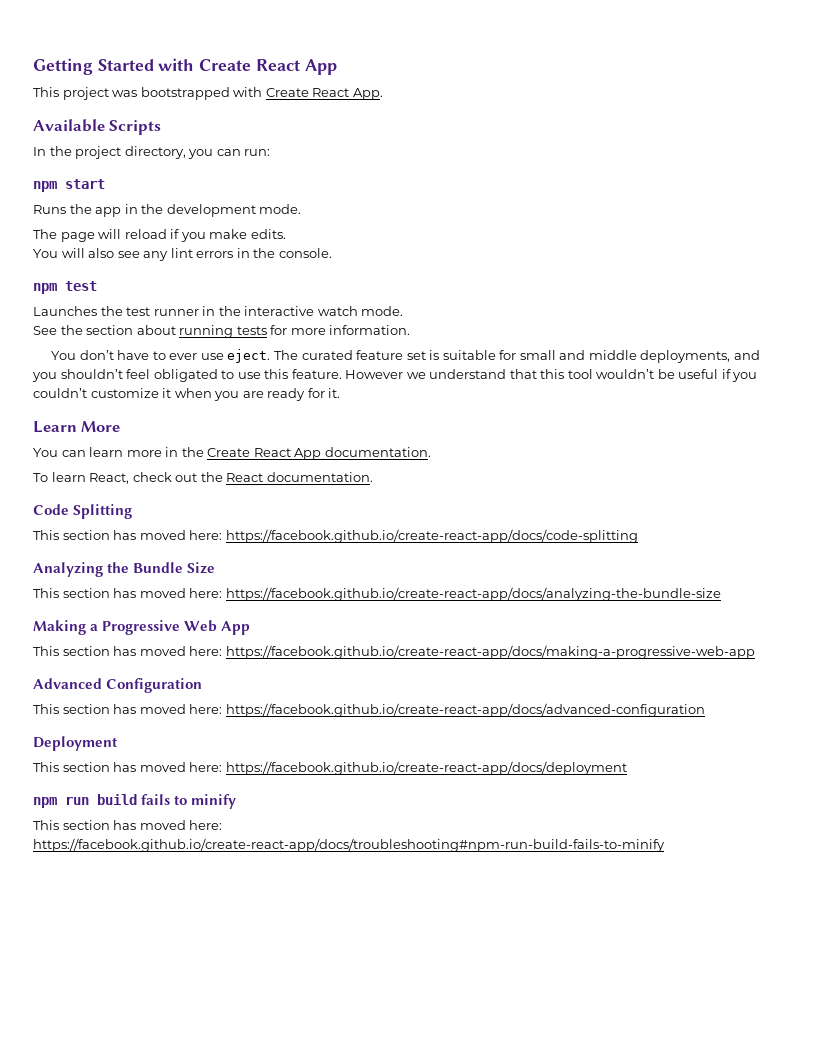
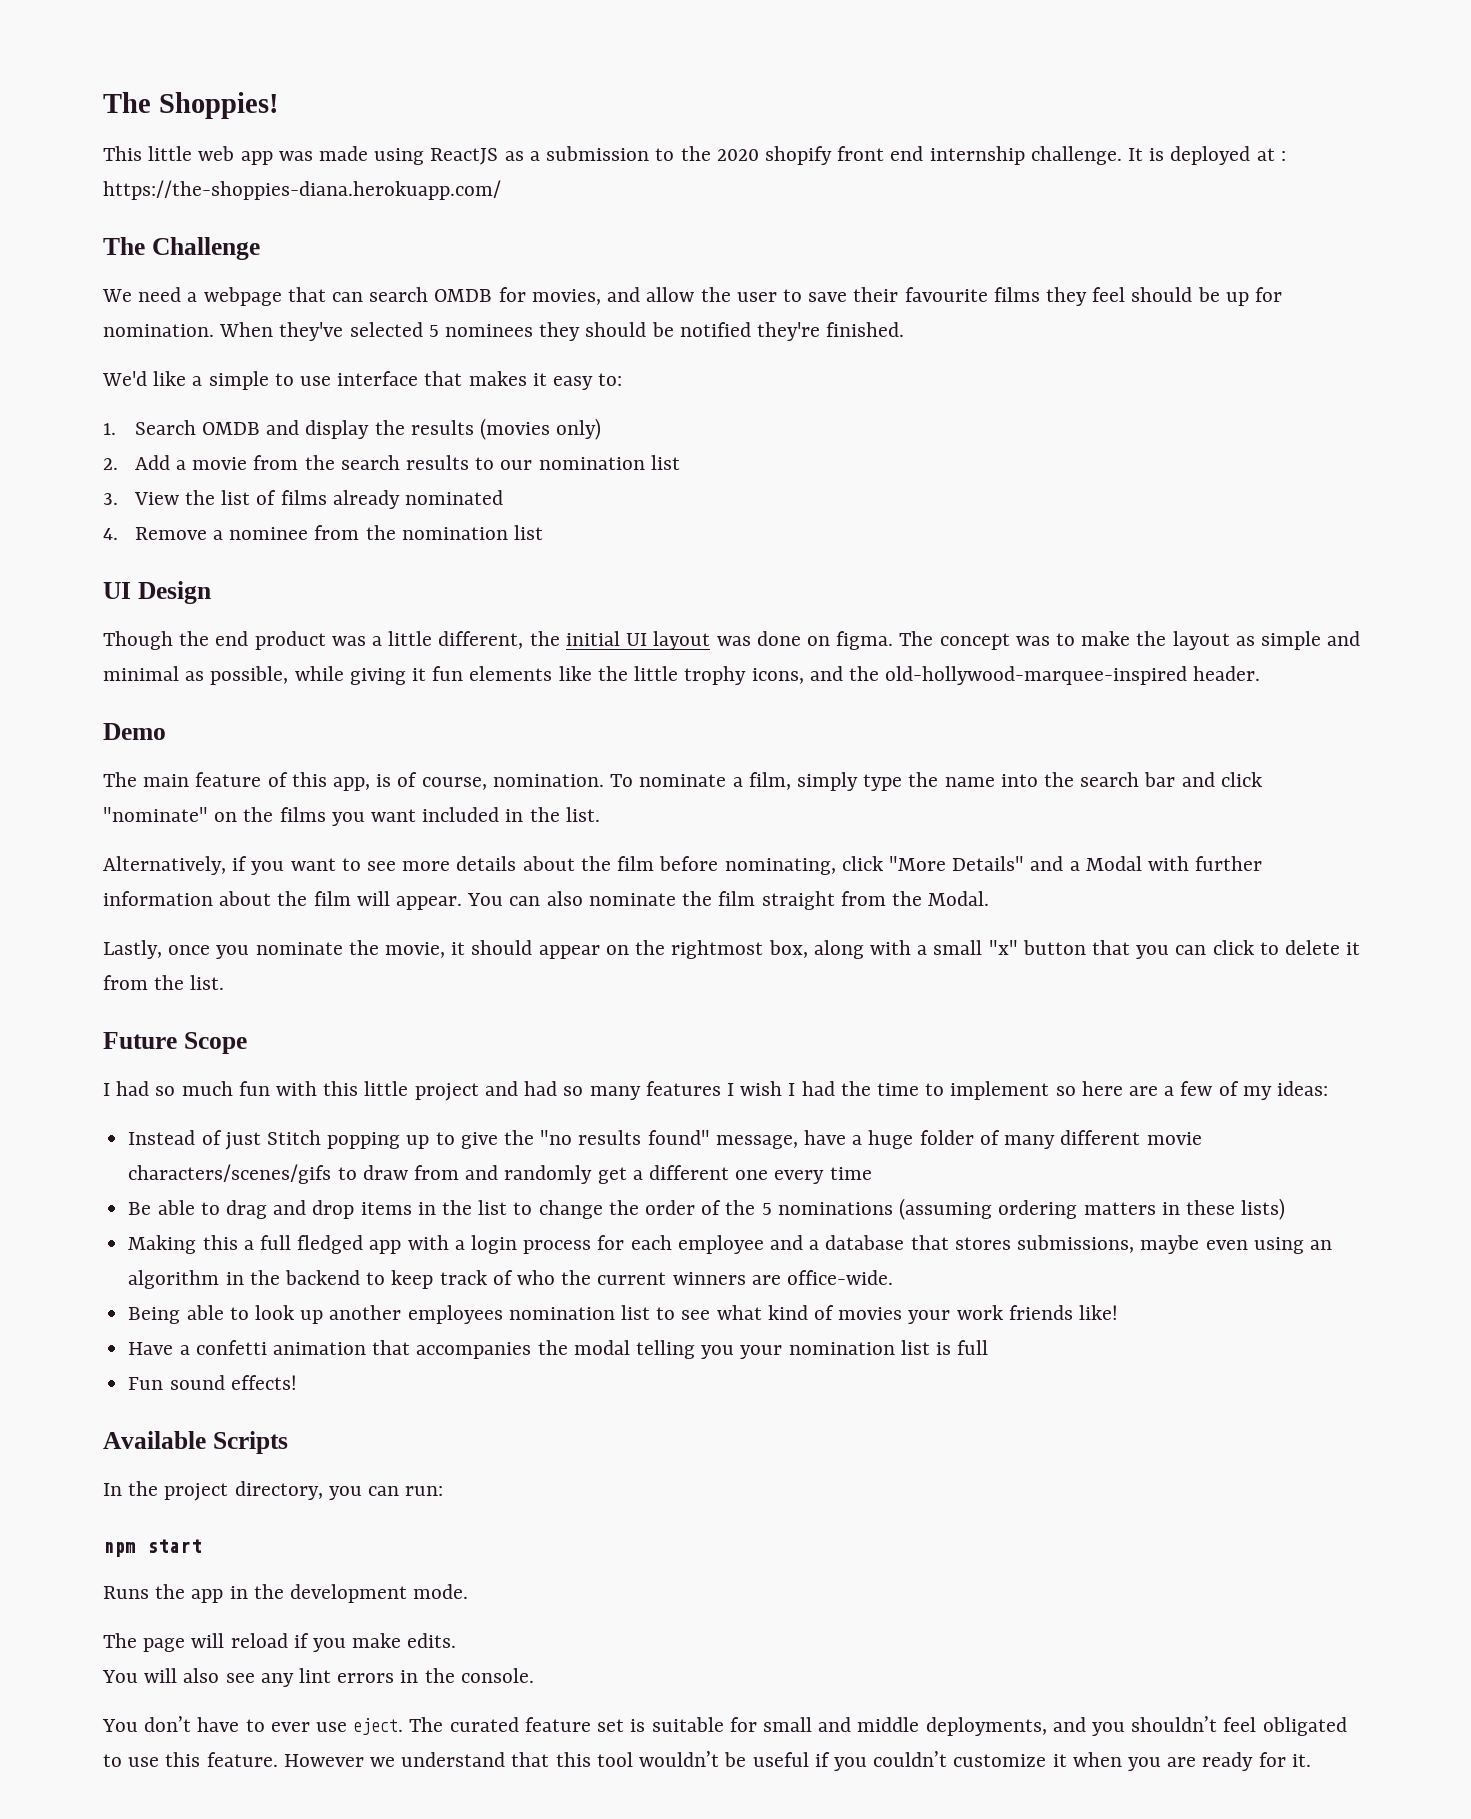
- Getting Started with Create React App
- This project was bootstrapped with Create React App.
+ The Shoppies!
+ This little web app was made using ReactJS as a submission to the 2020 shopify front end internship challenge. It is deployed at : https://the-shoppies-diana.herokuapp.com/
+ The Challenge
+ We need a webpage that can search OMDB for movies, and allow the user to save their favourite films they feel should be up for nomination. When they've selected 5 nominees they should be notified they're finished.
+ We'd like a simple to use interface that makes it easy to:
+ 1. Search OMDB and display the results (movies only)
+ 2. Add a movie from the search results to our nomination list
+ 3. View the list of films already nominated
+ 4. Remove a nominee from the nomination list
+ UI Design
+ Though the end product was a little different, the initial UI layout was done on figma. The concept was to make the layout as simple and minimal as possible, while giving it fun elements like the little trophy icons, and the old-hollywood-marquee-inspired header.
+ Demo
+ The main feature of this app, is of course, nomination. To nominate a film, simply type the name into the search bar and click "nominate" on the films you want included in the list.
+ Alternatively, if you want to see more details about the film before nominating, click "More Details" and a Modal with further information about the film will appear. You can also nominate the film straight from the Modal.
+ Lastly, once you nominate the movie, it should appear on the rightmost box, along with a small "x" button that you can click to delete it from the list.
+ Future Scope
+ I had so much fun with this little project and had so many features I wish I had the time to implement so here are a few of my ideas:
+ Instead of just Stitch popping up to give the "no results found" message, have a huge folder of many different movie characters/scenes/gifs to draw from and randomly get a different one every time
+ Be able to drag and drop items in the list to change the order of the 5 nominations (assuming ordering matters in these lists)
+ Making this a full fledged app with a login process for each employee and a database that stores submissions, maybe even using an algorithm in the backend to keep track of who the current winners are office-wide.
+ Being able to look up another employees nomination list to see what kind of movies your work friends like!
+ Have a confetti animation that accompanies the modal telling you your nomination list is full
+ Fun sound effects!
- npm test
- Launches the test runner in the interactive watch mode.
- See the section about running tests for more information.
- Learn More
- You can learn more in the Create React App documentation.
- To learn React, check out the React documentation.
- Code Splitting
- This section has moved here: https://facebook.github.io/create-react-app/docs/code-splitting
- Analyzing the Bundle Size
- This section has moved here: https://facebook.github.io/create-react-app/docs/analyzing-the-bundle-size
- Making a Progressive Web App
- This section has moved here: https://facebook.github.io/create-react-app/docs/making-a-progressive-web-app
- Advanced Configuration
- This section has moved here: https://facebook.github.io/create-react-app/docs/advanced-configuration
- Deployment
- This section has moved here: https://facebook.github.io/create-react-app/docs/deployment
- npm run build fails to minify
- This section has moved here: https://facebook.github.io/create-react-app/docs/troubleshooting#npm-run-build-fails-to-minify

